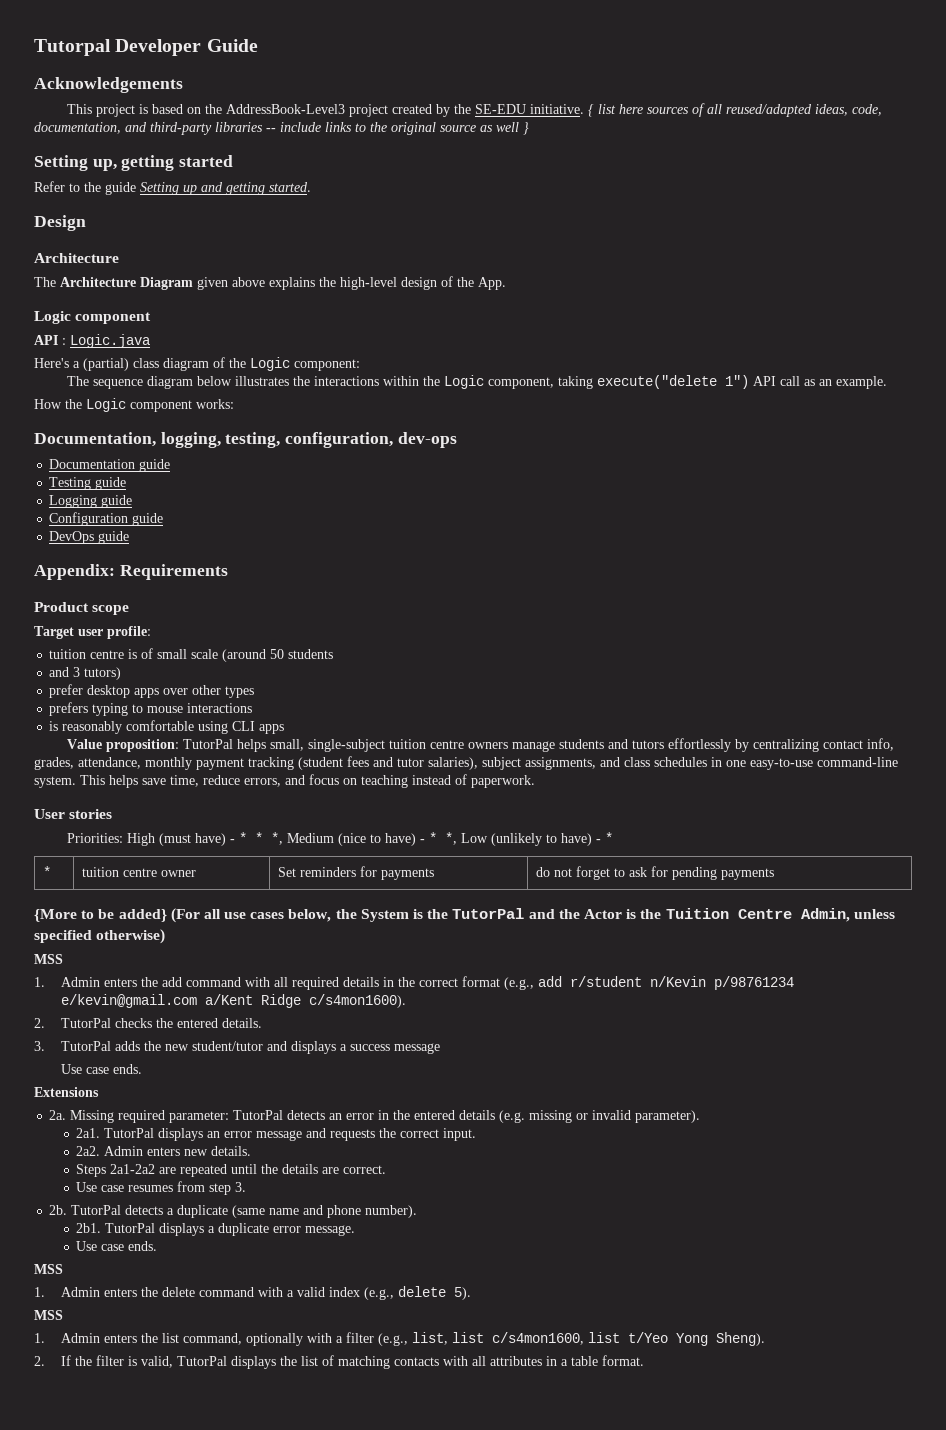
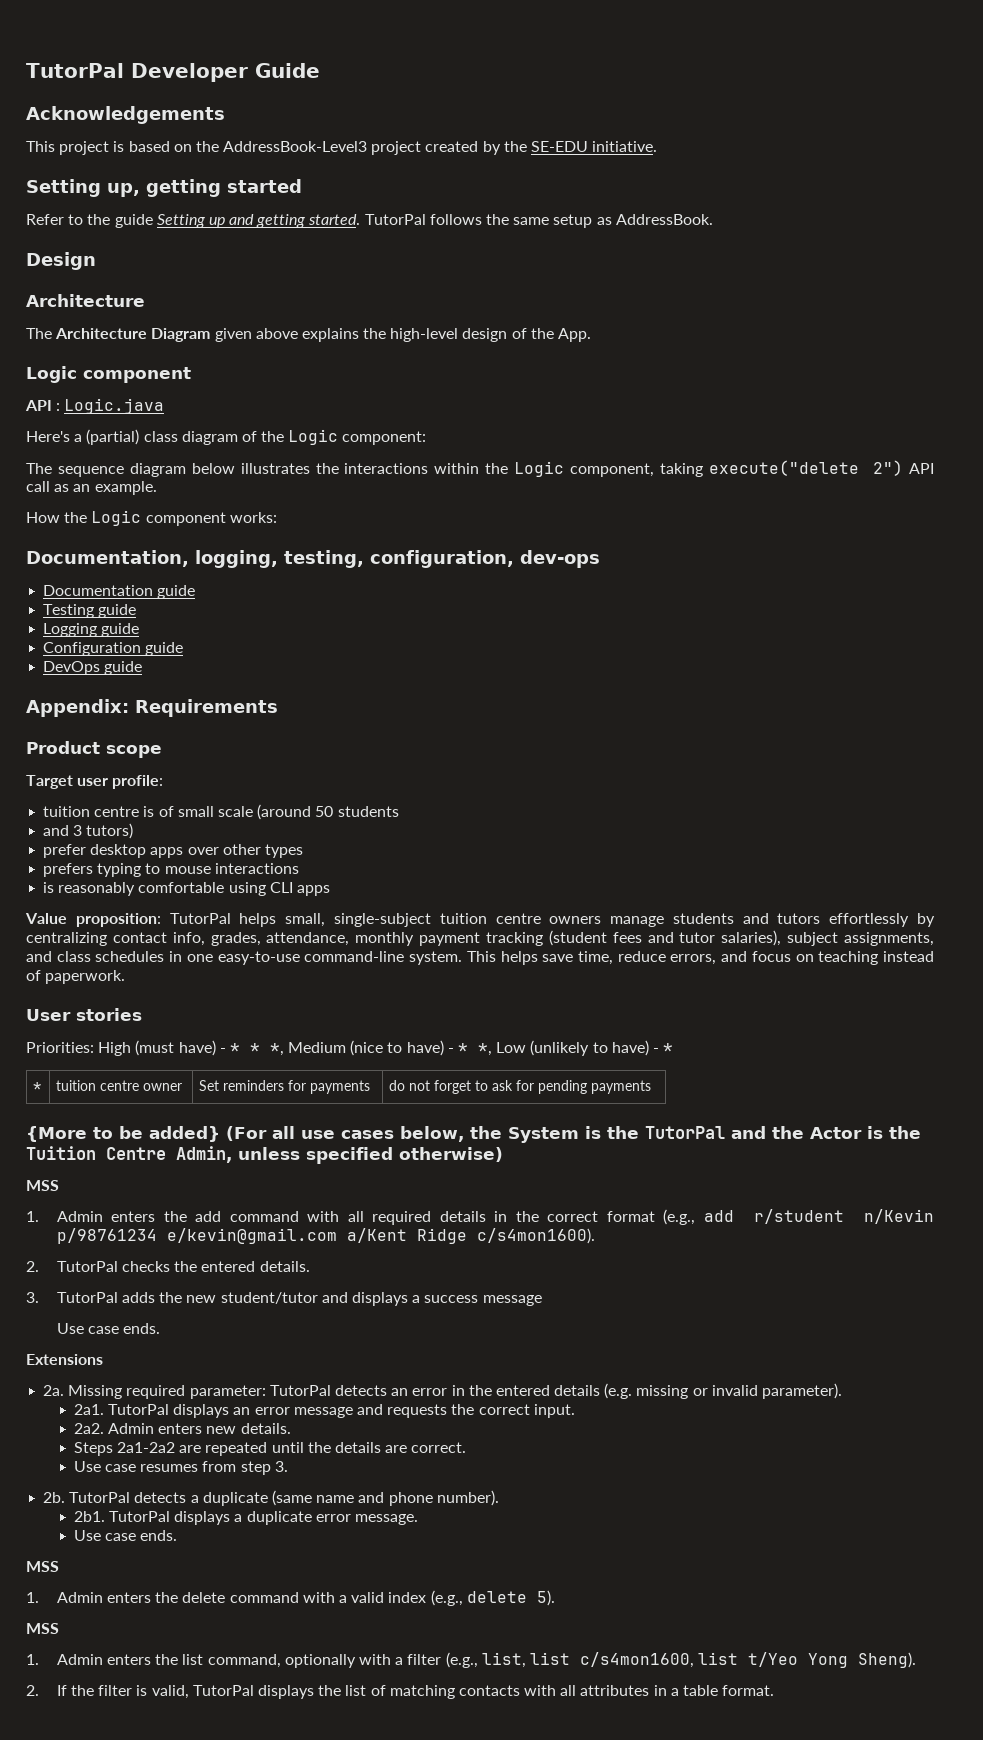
- Tutorpal Developer Guide
+ TutorPal Developer Guide
- { list here sources of all reused/adapted ideas, code, documentation, and third-party libraries -- include links to the original source as well }
+ TutorPal follows the same setup as AddressBook.
- The sequence diagram below illustrates the interactions within the Logic component, taking execute("delete 1") API call as an example.
+ The sequence diagram below illustrates the interactions within the Logic component, taking execute("delete 2") API call as an example.

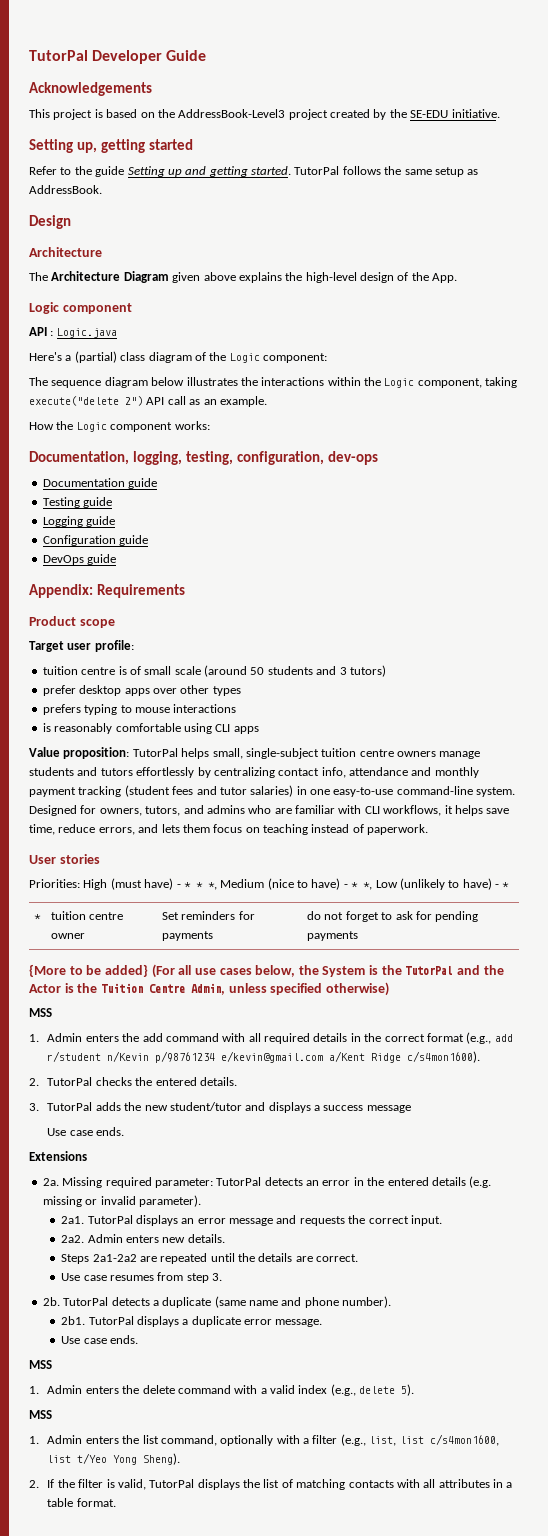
- tuition centre is of small scale (around 50 students
- and 3 tutors)
+ tuition centre is of small scale (around 50 students and 3 tutors)
- Value proposition: TutorPal helps small, single-subject tuition centre owners manage students and tutors effortlessly by centralizing contact info, grades, attendance, monthly payment tracking (student fees and tutor salaries), subject assignments, and class schedules in one easy-to-use command-line system.
+ Value proposition: TutorPal helps small, single-subject tuition centre owners manage students and tutors effortlessly by centralizing contact info, attendance and monthly payment tracking (student fees and tutor salaries) in one easy-to-use command-line system.
- This helps save time, reduce errors, and focus on teaching instead of paperwork.
+ Designed for owners, tutors, and admins who are familiar with CLI workflows, it helps save time, reduce errors, and lets them focus on teaching instead of paperwork.

